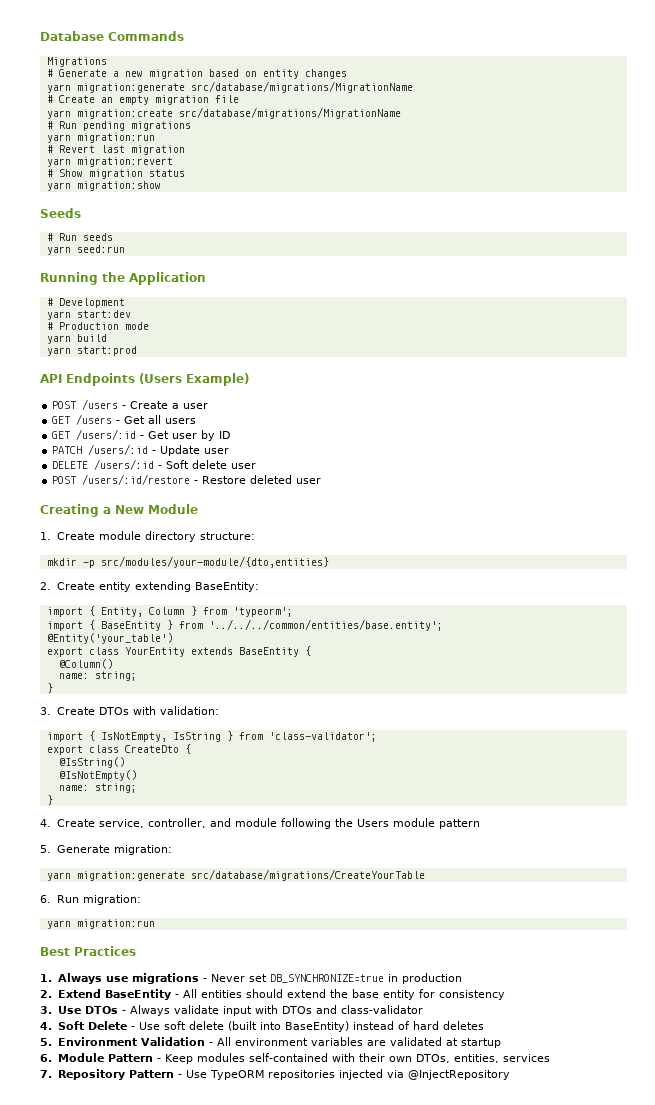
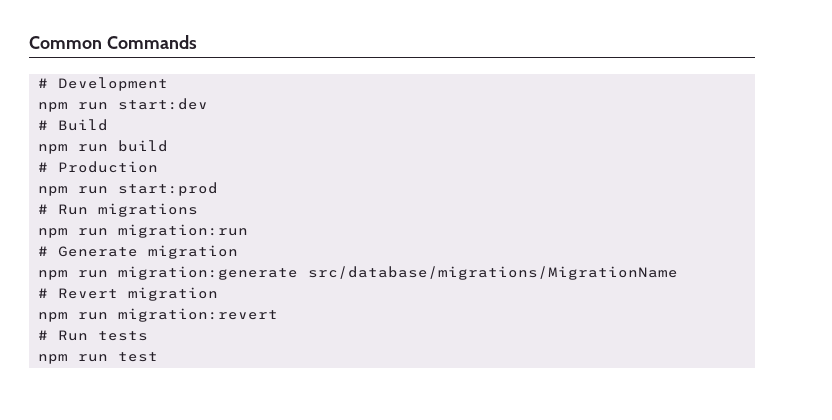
- Database Commands
+ Common Commands
- Migrations
+ # Development
+ npm run start:dev
+ # Build
+ npm run build
+ # Production
+ npm run start:prod
+ # Run migrations
+ npm run migration:run
- # Generate a new migration based on entity changes
- yarn migration:generate src/database/migrations/MigrationName
- # Create an empty migration file
- yarn migration:create src/database/migrations/MigrationName
- # Run pending migrations
- yarn migration:run
- # Revert last migration
- yarn migration:revert
- # Show migration status
- yarn migration:show
- Seeds
- # Run seeds
- yarn seed:run
- Running the Application
- # Development
- yarn start:dev
- # Production mode
- yarn build
- yarn start:prod
- API Endpoints (Users Example)
- POST /users - Create a user
- GET /users - Get all users
- GET /users/:id - Get user by ID
- PATCH /users/:id - Update user
- DELETE /users/:id - Soft delete user
- POST /users/:id/restore - Restore deleted user
- Creating a New Module
- 1. Create module directory structure:
- mkdir -p src/modules/your-module/{dto,entities}
- 2. Create entity extending BaseEntity:
- import { Entity, Column } from 'typeorm';
- import { BaseEntity } from '../../../common/entities/base.entity';
- @Entity('your_table')
- export class YourEntity extends BaseEntity {
- @Column()
- name: string;
- }
- 3. Create DTOs with validation:
- import { IsNotEmpty, IsString } from 'class-validator';
- export class CreateDto {
- @IsString()
- @IsNotEmpty()
- name: string;
- }
- 4. Create service, controller, and module following the Users module pattern
- 5. Generate migration:
- yarn migration:generate src/database/migrations/CreateYourTable
- 6. Run migration:
- yarn migration:run
- Best Practices
- 1. Always use migrations - Never set DB_SYNCHRONIZE=true in production
- 2. Extend BaseEntity - All entities should extend the base entity for consistency
- 3. Use DTOs - Always validate input with DTOs and class-validator
- 4. Soft Delete - Use soft delete (built into BaseEntity) instead of hard deletes
- 5. Environment Validation - All environment variables are validated at startup
- 6. Module Pattern - Keep modules self-contained with their own DTOs, entities, services
- 7. Repository Pattern - Use TypeORM repositories injected via @InjectRepository
+ # Generate migration
+ npm run migration:generate src/database/migrations/MigrationName
+ # Revert migration
+ npm run migration:revert
+ # Run tests
+ npm run test

